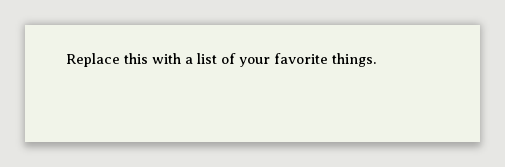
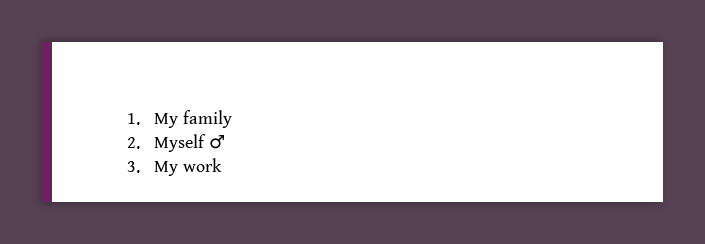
- Replace this with a list of your favorite things.
+ 1. My family
+ 2. Myself ♂
+ 3. My work

